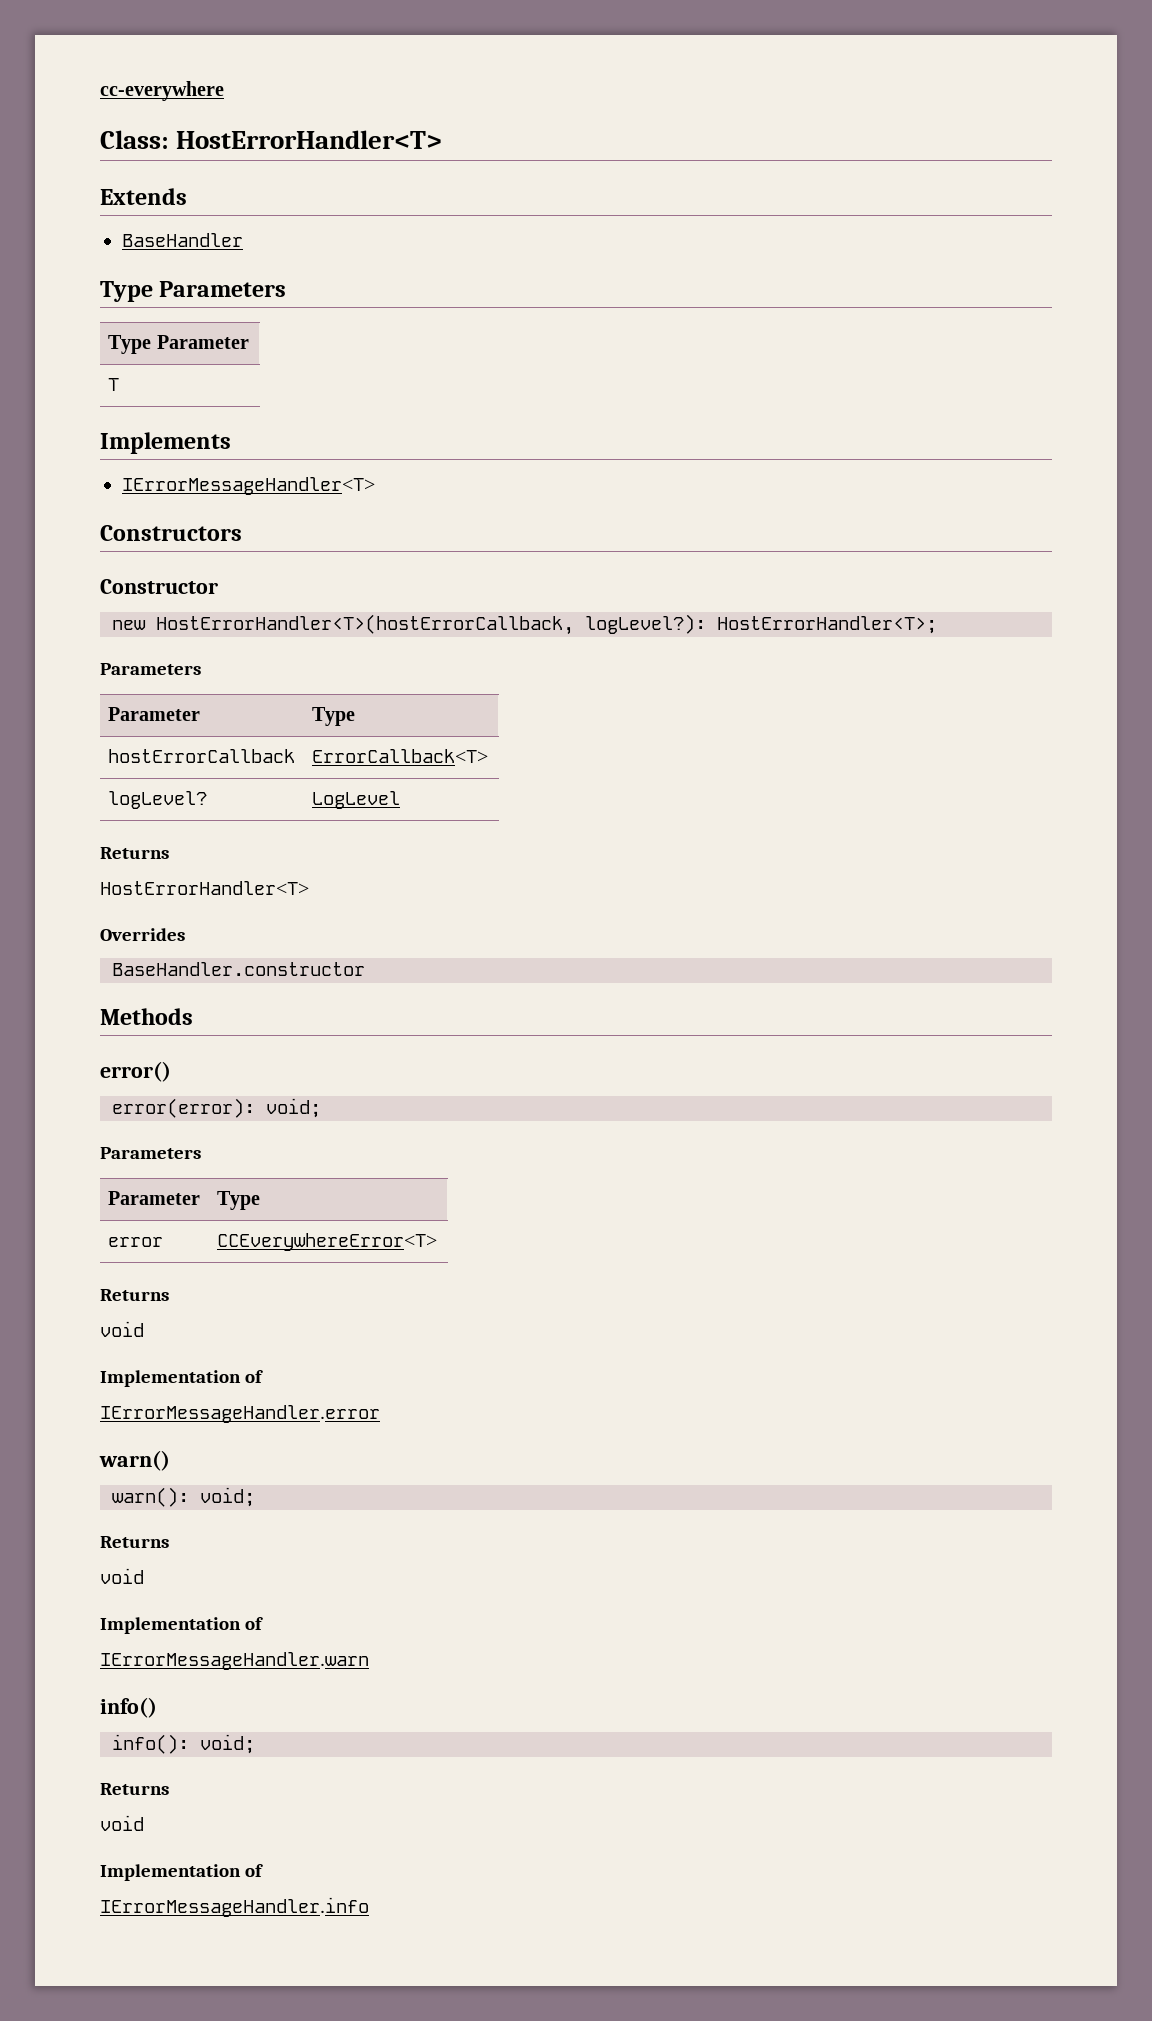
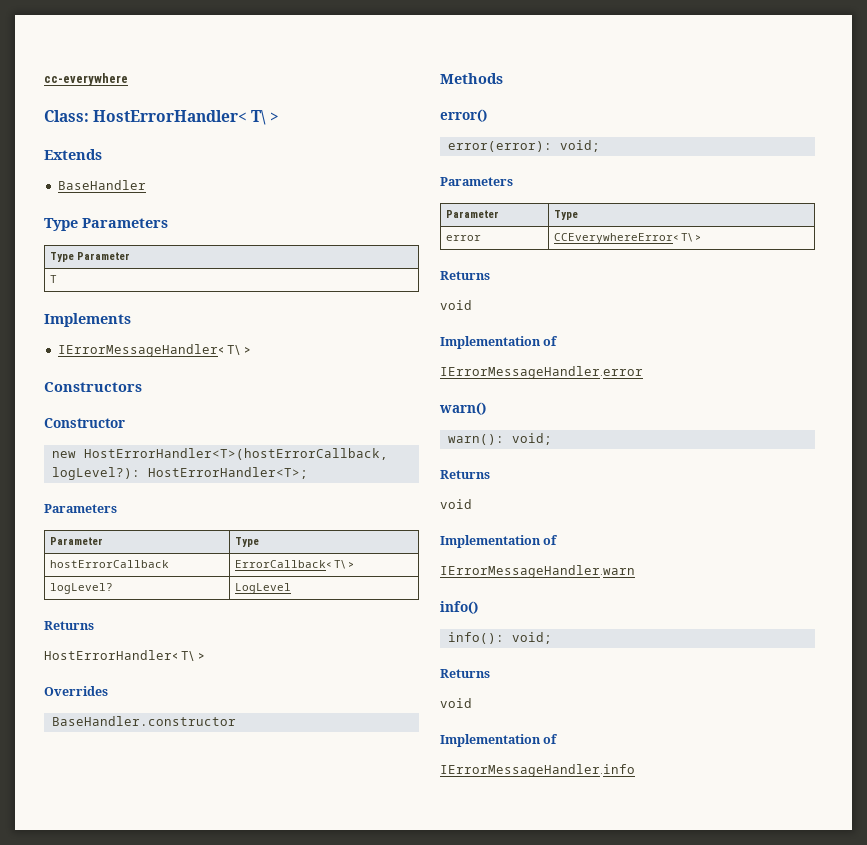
- Class: HostErrorHandler<T>
+ Class: HostErrorHandler< T\ >
- IErrorMessageHandler<T>
+ IErrorMessageHandler< T\ >
- hostErrorCallback | ErrorCallback<T>
+ hostErrorCallback | ErrorCallback< T\ >
  logLevel? | LogLevel
  Returns
- HostErrorHandler<T>
+ HostErrorHandler< T\ >
- error | CCEverywhereError<T>
+ error | CCEverywhereError< T\ >

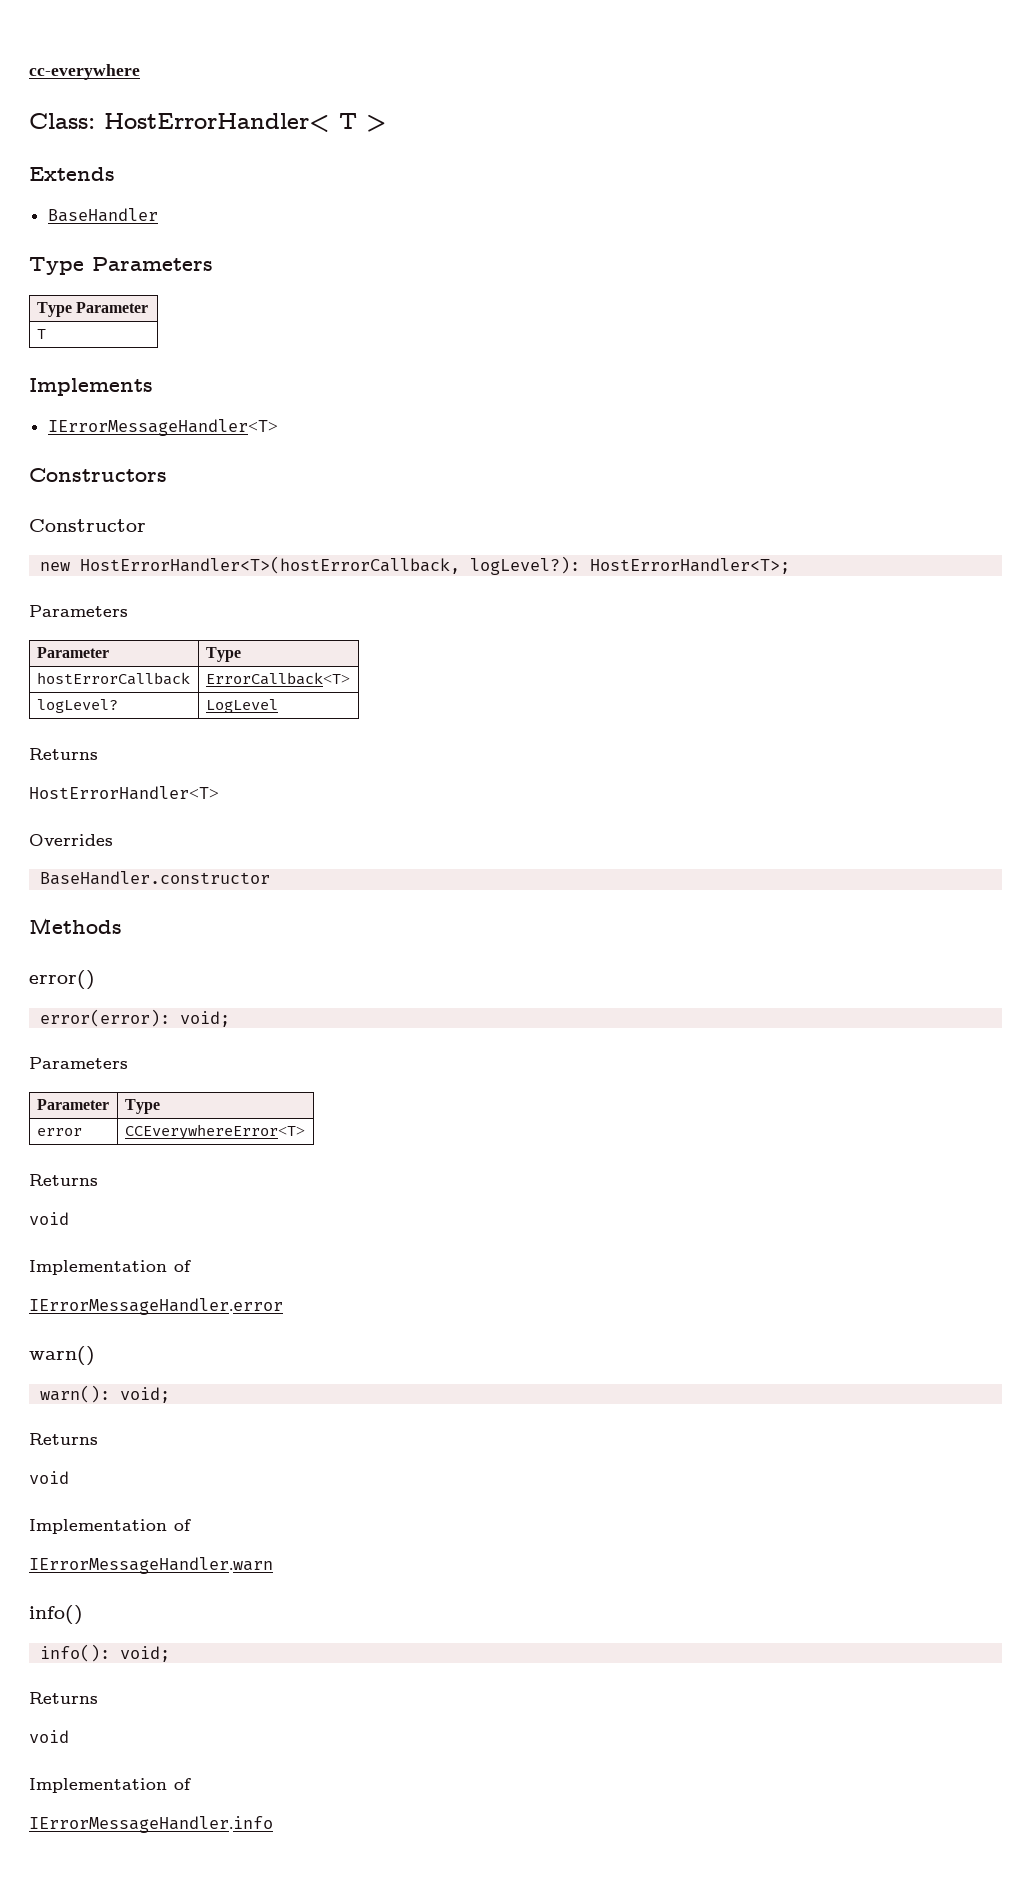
- Class: HostErrorHandler< T\ >
+ Class: HostErrorHandler< T >
- IErrorMessageHandler< T\ >
+ IErrorMessageHandler<T>
- hostErrorCallback | ErrorCallback< T\ >
+ hostErrorCallback | ErrorCallback<T>
  logLevel? | LogLevel
  Returns
- HostErrorHandler< T\ >
+ HostErrorHandler<T>
- error | CCEverywhereError< T\ >
+ error | CCEverywhereError<T>

